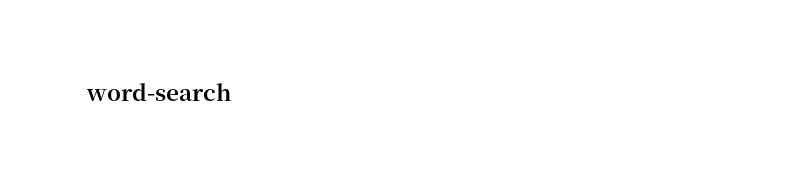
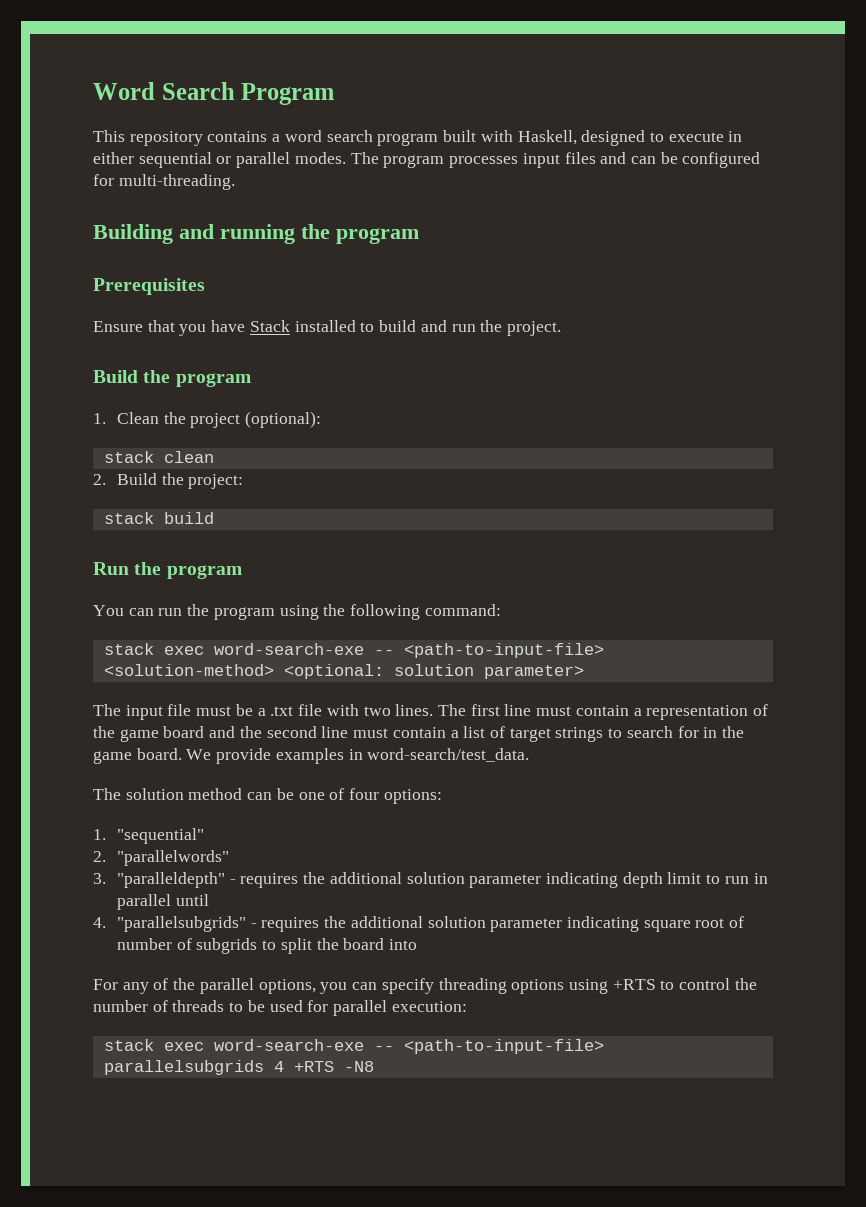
- word-search
+ Word Search Program
+ This repository contains a word search program built with Haskell, designed to execute in either sequential or parallel modes. The program processes input files and can be configured for multi-threading.
+ Building and running the program
+ Prerequisites
+ Ensure that you have Stack installed to build and run the project.
+ Build the program
+ 1. Clean the project (optional):
+ stack clean
+ 2. Build the project:
+ stack build
+ Run the program
+ You can run the program using the following command:
+ stack exec word-search-exe -- <path-to-input-file> <solution-method> <optional: solution parameter>
+ The input file must be a .txt file with two lines. The first line must contain a representation of the game board and the second line must contain a list of target strings to search for in the game board. We provide examples in word-search/test_data.
+ The solution method can be one of four options:
+ 1. "sequential"
+ 2. "parallelwords"
+ 3. "paralleldepth" - requires the additional solution parameter indicating depth limit to run in parallel until
+ 4. "parallelsubgrids" - requires the additional solution parameter indicating square root of number of subgrids to split the board into
+ For any of the parallel options, you can specify threading options using +RTS to control the number of threads to be used for parallel execution:
+ stack exec word-search-exe -- <path-to-input-file> parallelsubgrids 4 +RTS -N8

